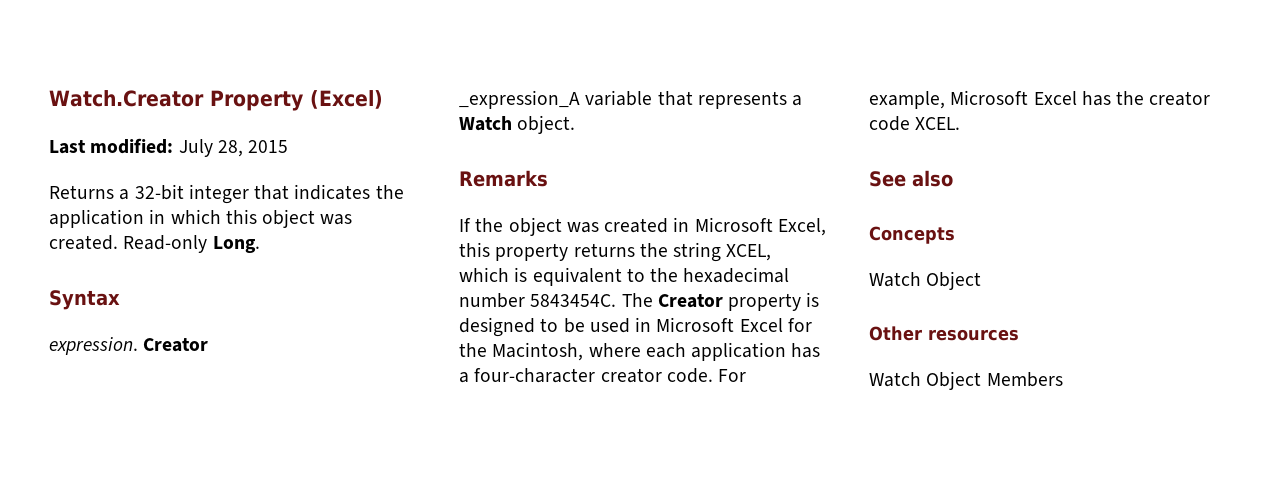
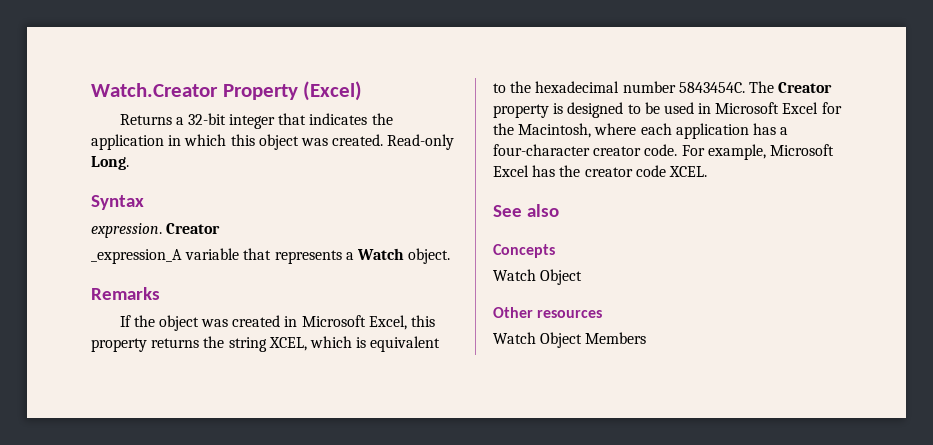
- Last modified: July 28, 2015

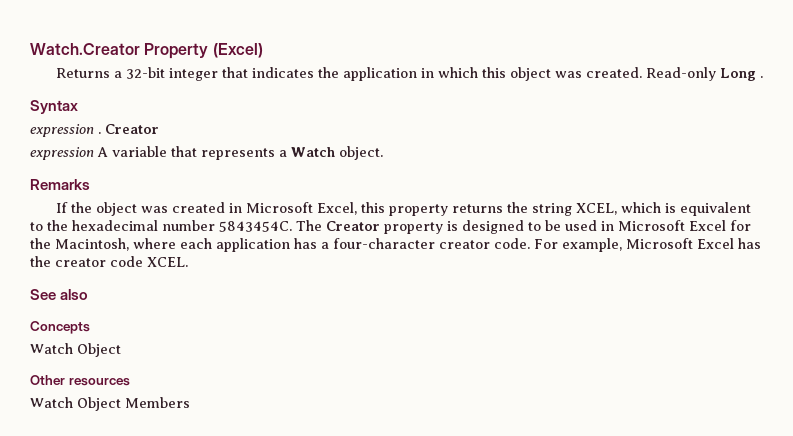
- Read-only Long.
+ Read-only Long .
- expression.
+ expression .
- _expression_A variable that represents a Watch object.
+ expression A variable that represents a Watch object.

